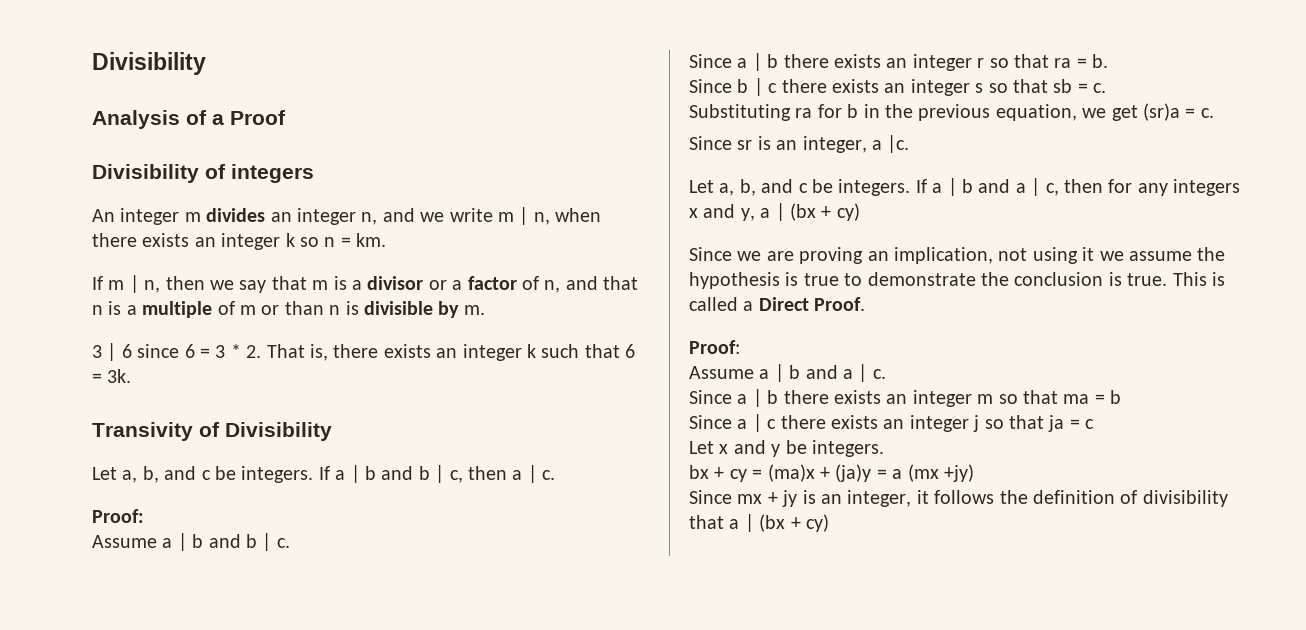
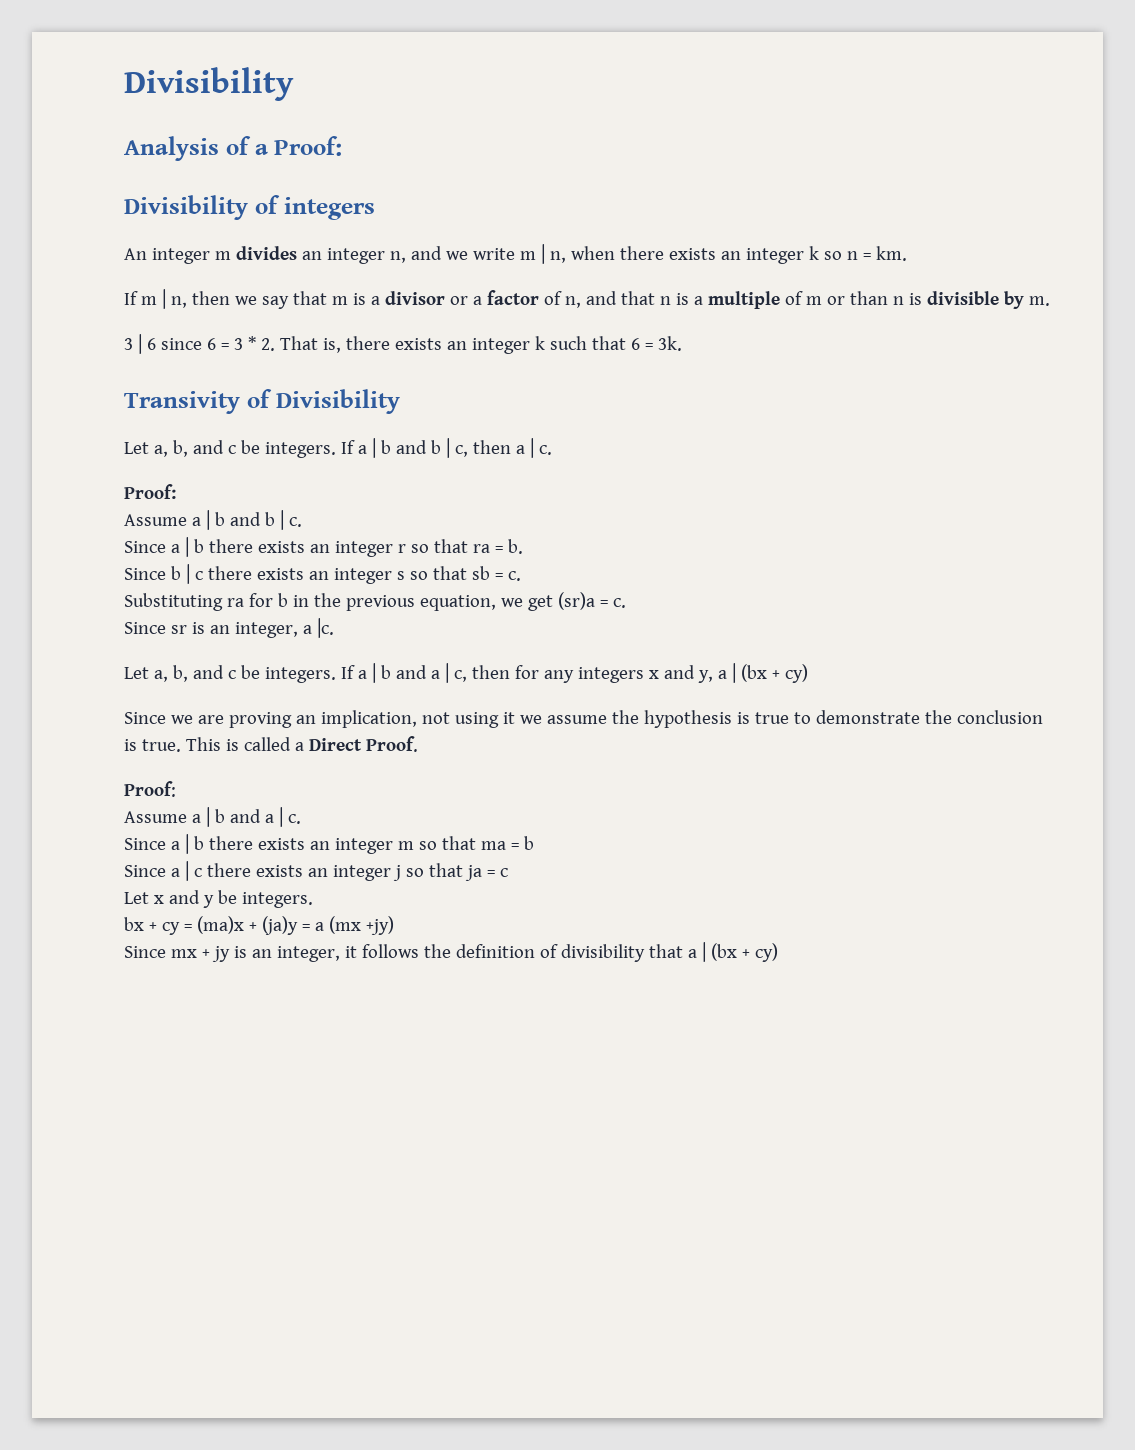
- Analysis of a Proof
+ Analysis of a Proof:

